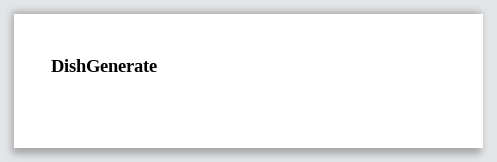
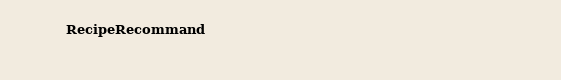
- DishGenerate
+ RecipeRecommand

